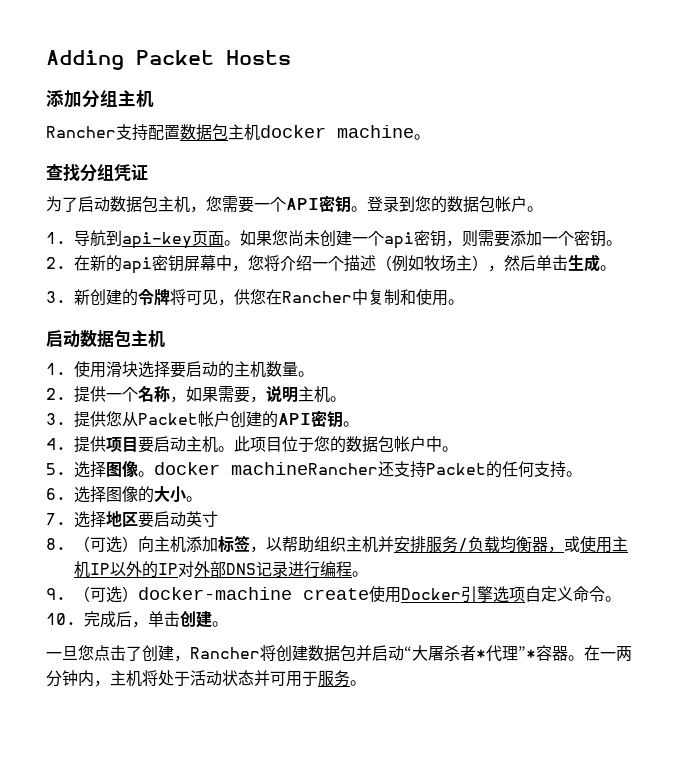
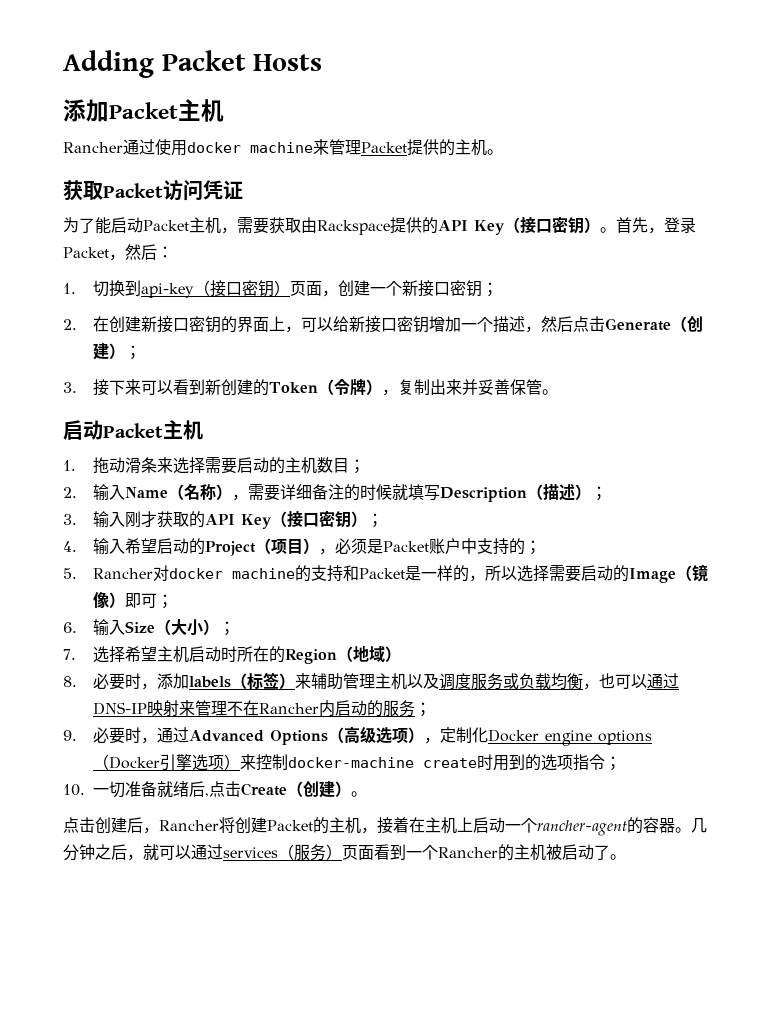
- 添加分组主机
+ 添加Packet主机
- Rancher支持配置数据包主机docker machine。
- 查找分组凭证
- 为了启动数据包主机，您需要一个API密钥。登录到您的数据包帐户。
- 1.导航到api-key页面。如果您尚未创建一个api密钥，则需要添加一个密钥。
- 2.在新的api密钥屏幕中，您将介绍一个描述（例如牧场主），然后单击生成。
- 3.新创建的令牌将可见，供您在Rancher中复制和使用。
- 启动数据包主机
+ Rancher通过使用docker machine来管理Packet提供的主机。
+ 获取Packet访问凭证
+ 为了能启动Packet主机，需要获取由Rackspace提供的API Key（接口密钥）。首先，登录Packet，然后：
+ 1.切换到api-key（接口密钥）页面，创建一个新接口密钥；
+ 2.在创建新接口密钥的界面上，可以给新接口密钥增加一个描述，然后点击Generate（创建）；
+ 3.接下来可以看到新创建的Token（令牌），复制出来并妥善保管。
+ 启动Packet主机
- 1.使用滑块选择要启动的主机数量。
- 2.提供一个名称，如果需要，说明主机。
- 3.提供您从Packet帐户创建的API密钥。
- 4.提供项目要启动主机。此项目位于您的数据包帐户中。
- 5.选择图像。docker machineRancher还支持Packet的任何支持。
- 6.选择图像的大小。
- 7.选择地区要启动英寸
- 8.（可选）向主机添加标签，以帮助组织主机并安排服务/负载均衡器，或使用主机IP以外的IP对外部DNS记录进行编程。
- 9.（可选）docker-machine create使用Docker引擎选项自定义命令。
- 10.完成后，单击创建。
- 一旦您点击了创建，Rancher将创建数据包并启动“大屠杀者*代理”*容器。在一两分钟内，主机将处于活动状态并可用于服务。
+ 1.拖动滑条来选择需要启动的主机数目；
+ 2.输入Name（名称），需要详细备注的时候就填写Description（描述）；
+ 3.输入刚才获取的API Key（接口密钥）；
+ 4.输入希望启动的Project（项目），必须是Packet账户中支持的；
+ 5. Rancher对docker machine的支持和Packet是一样的，所以选择需要启动的Image（镜像）即可；
+ 6.输入Size（大小）；
+ 7.选择希望主机启动时所在的Region（地域）
+ 8.必要时，添加labels（标签）来辅助管理主机以及调度服务或负载均衡，也可以通过DNS-IP映射来管理不在Rancher内启动的服务；
+ 9.必要时，通过Advanced Options（高级选项），定制化Docker engine options（Docker引擎选项）来控制docker-machine create时用到的选项指令；
+ 10.一切准备就绪后,点击Create（创建）。
+ 点击创建后，Rancher将创建Packet的主机，接着在主机上启动一个rancher-agent的容器。几分钟之后，就可以通过services（服务）页面看到一个Rancher的主机被启动了。

